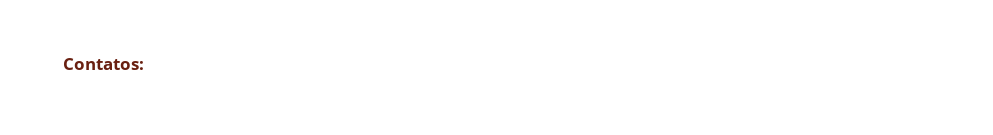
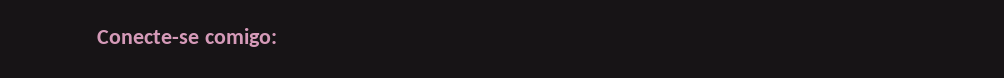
- Contatos:
+ Conecte-se comigo:

